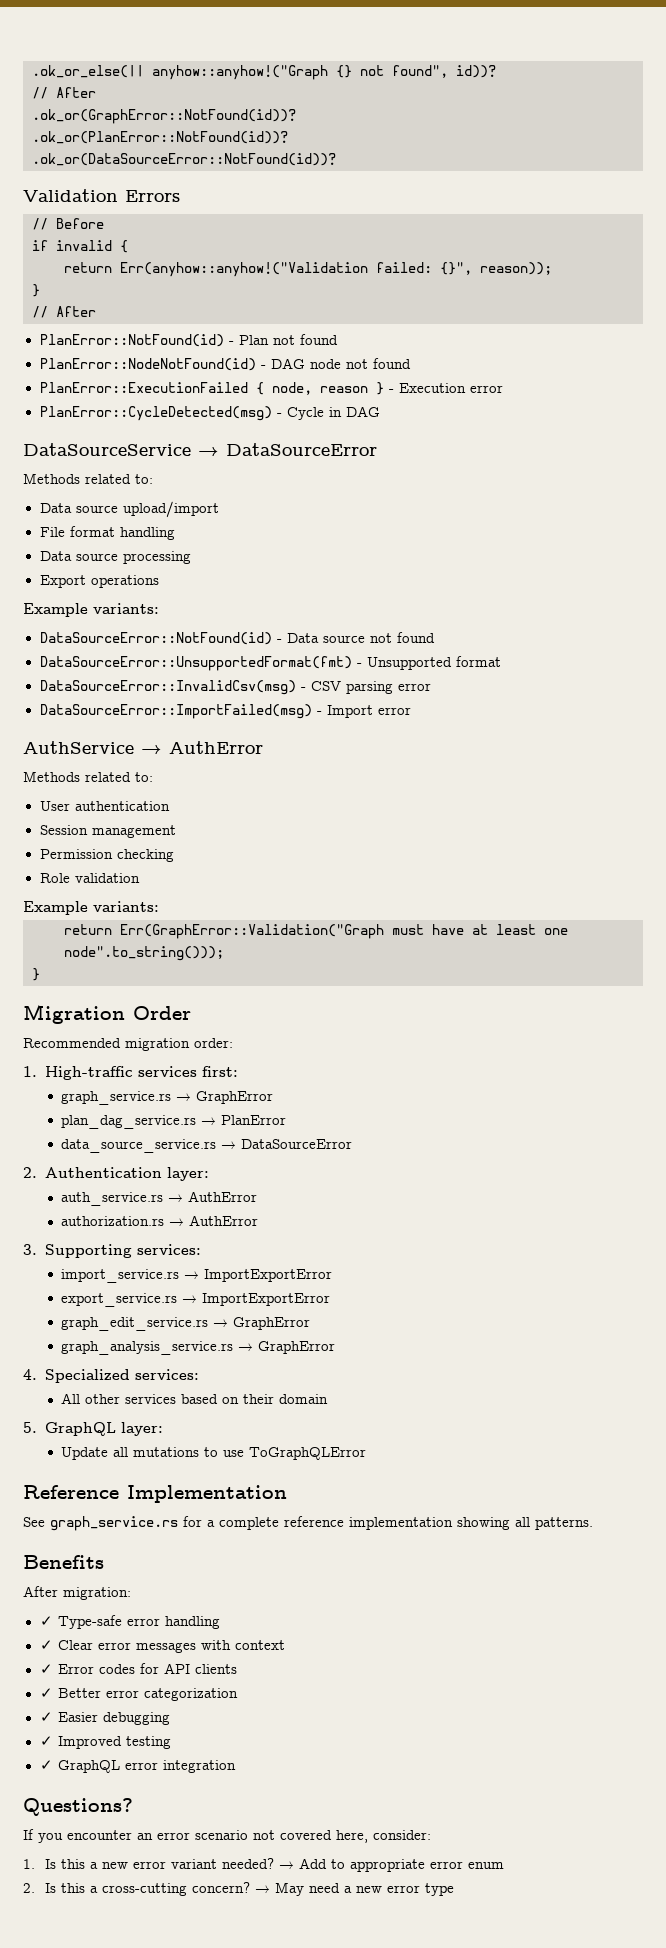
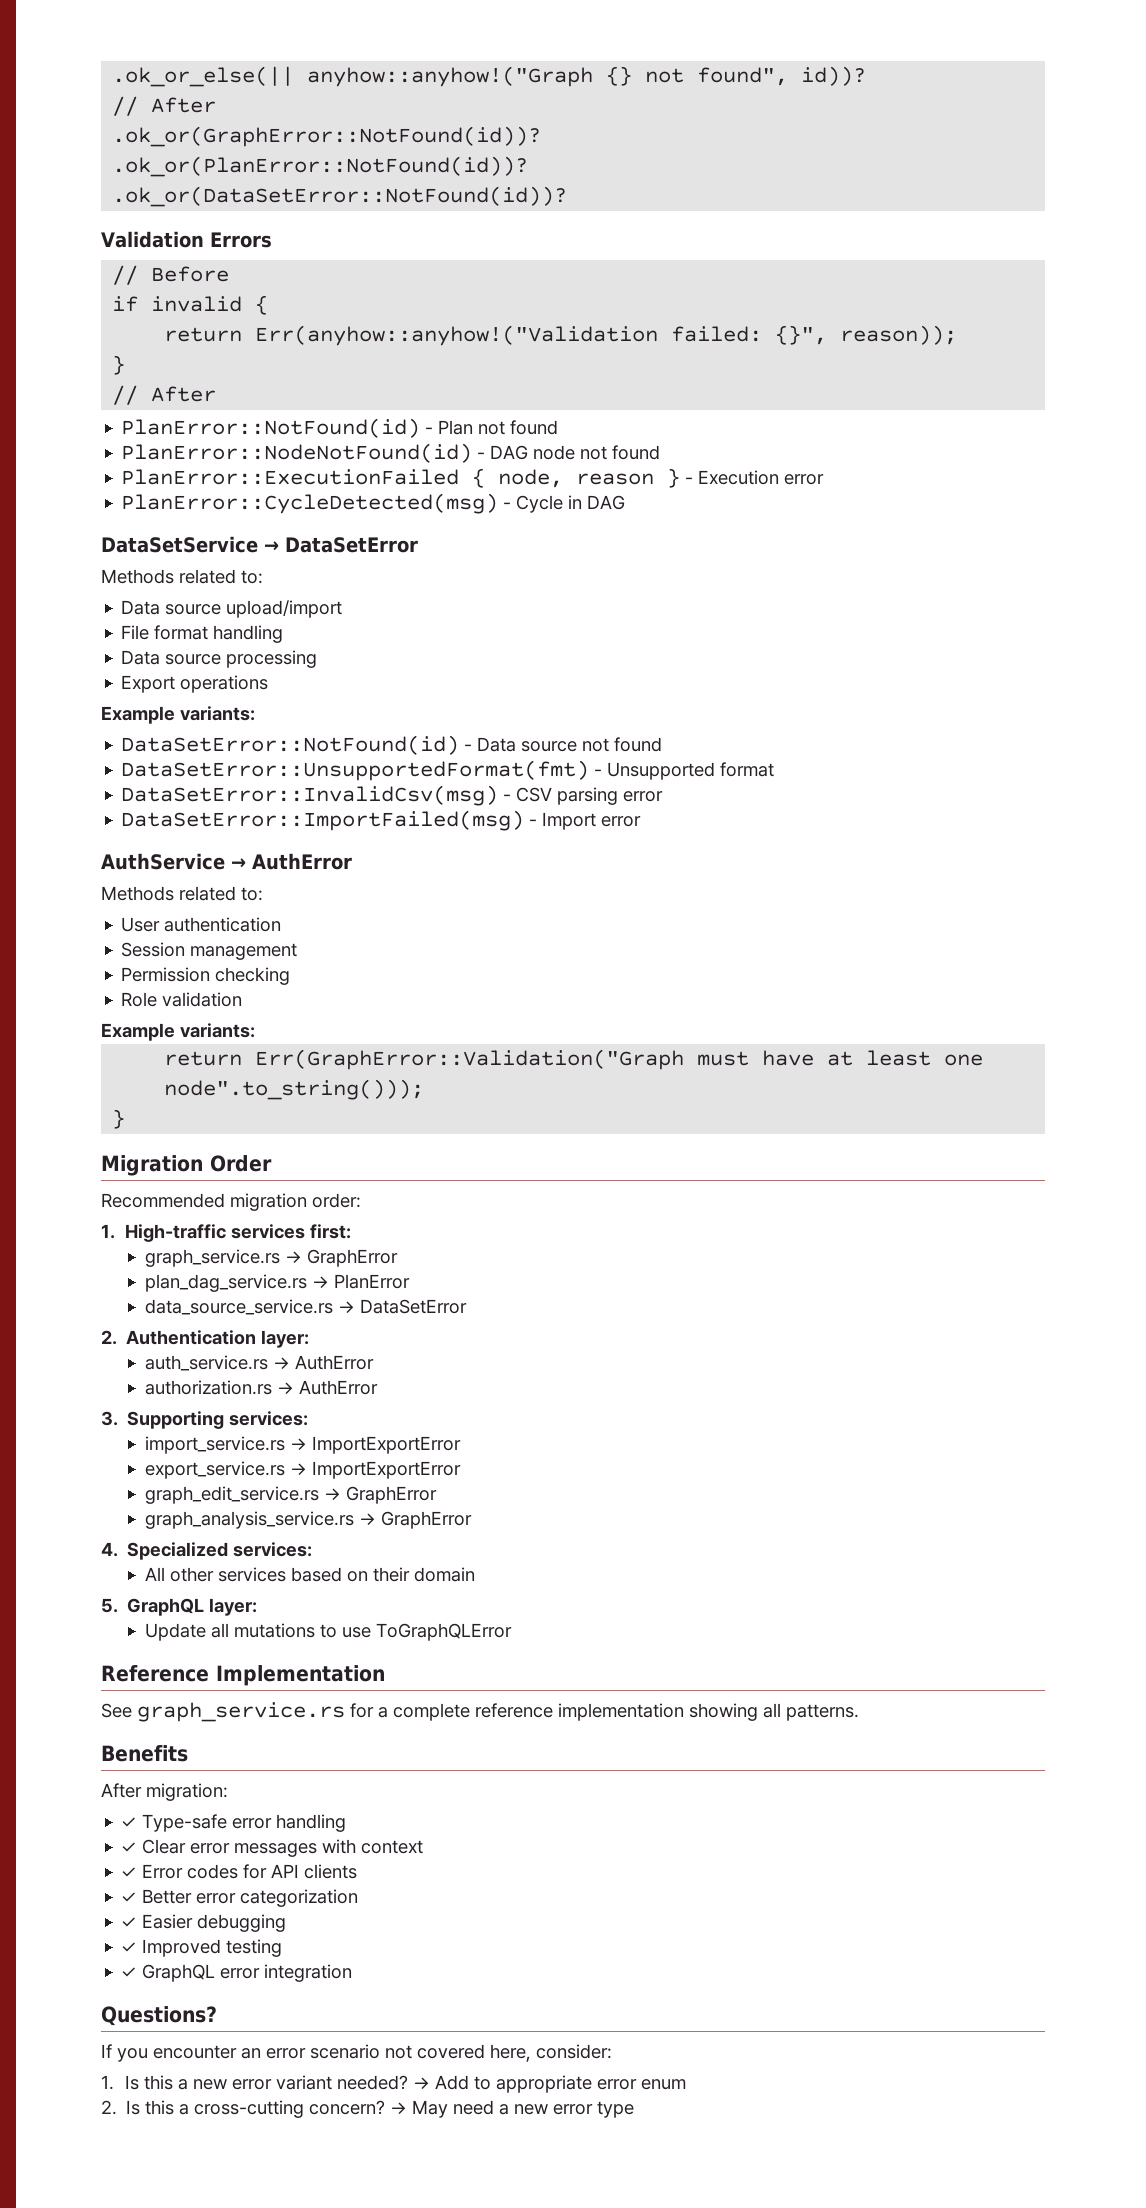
- .ok_or(DataSourceError::NotFound(id))?
+ .ok_or(DataSetError::NotFound(id))?
- DataSourceService → DataSourceError
+ DataSetService → DataSetError
- DataSourceError::NotFound(id) - Data source not found
+ DataSetError::NotFound(id) - Data source not found
- DataSourceError::UnsupportedFormat(fmt) - Unsupported format
+ DataSetError::UnsupportedFormat(fmt) - Unsupported format
- DataSourceError::InvalidCsv(msg) - CSV parsing error
+ DataSetError::InvalidCsv(msg) - CSV parsing error
- DataSourceError::ImportFailed(msg) - Import error
+ DataSetError::ImportFailed(msg) - Import error
- data_source_service.rs → DataSourceError
+ data_source_service.rs → DataSetError

